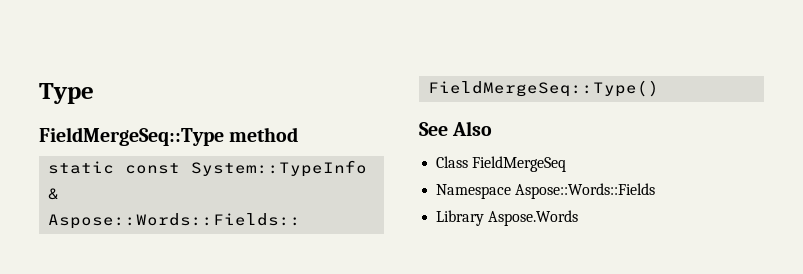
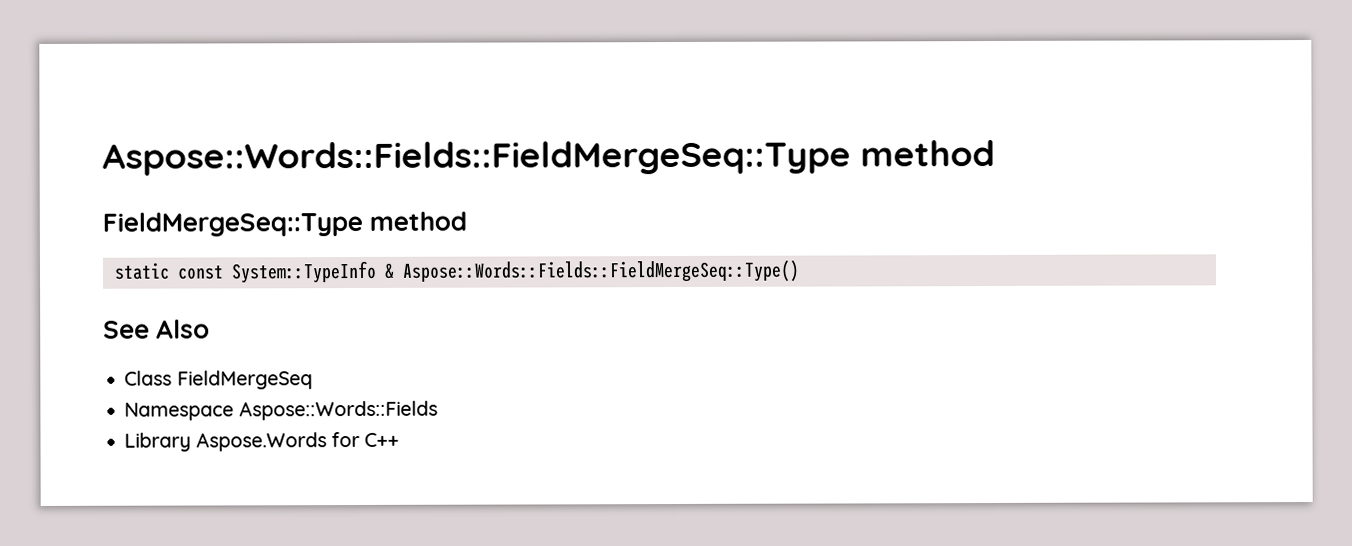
- Type
+ Aspose::Words::Fields::FieldMergeSeq::Type method
- Library Aspose.Words
+ Library Aspose.Words for C++

